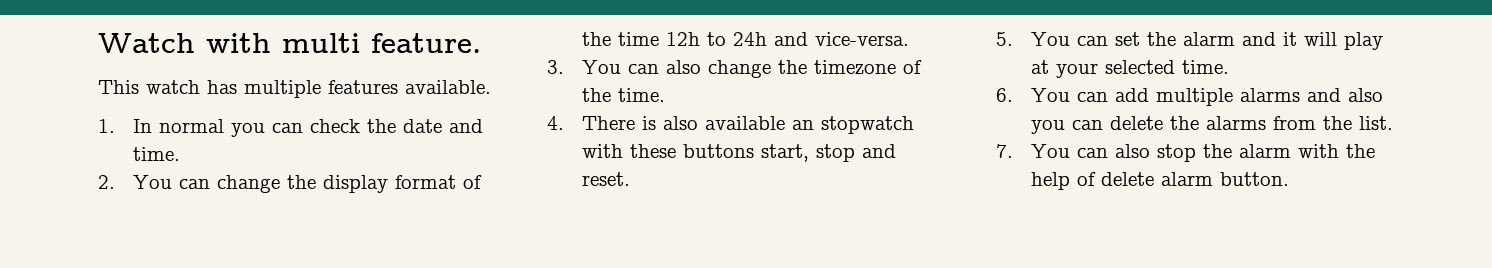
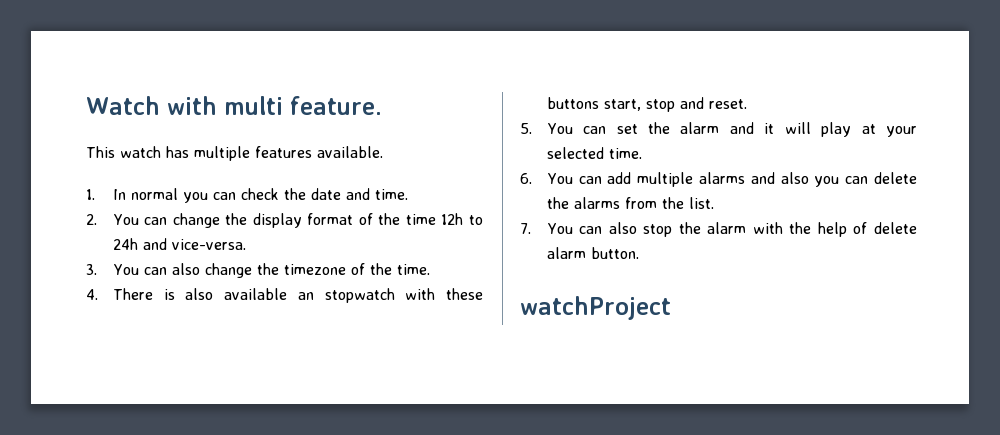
+ watchProject

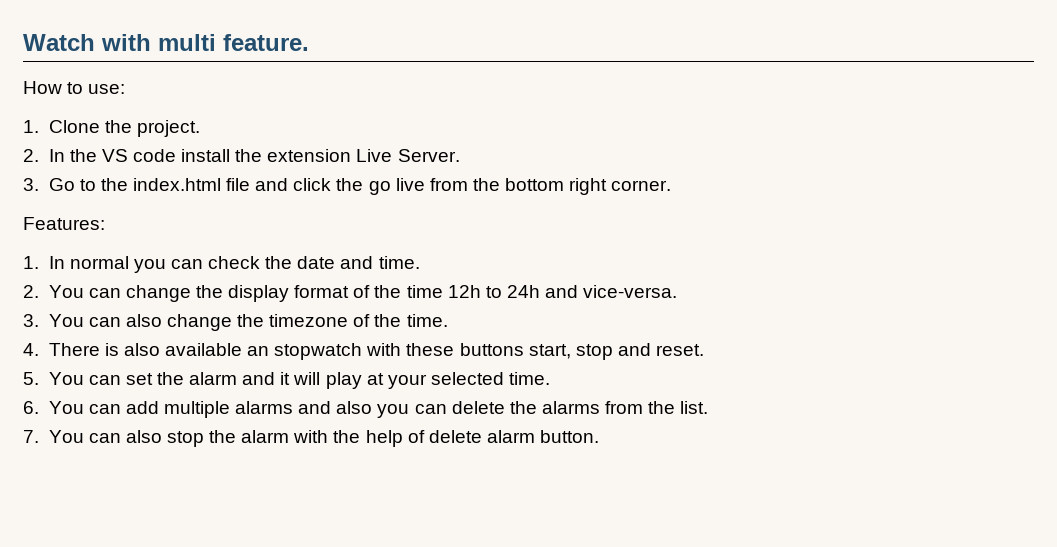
- This watch has multiple features available.
+ How to use:
+ 1. Clone the project.
+ 2. In the VS code install the extension Live Server.
+ 3. Go to the index.html file and click the go live from the bottom right corner.
+ Features:
- watchProject

